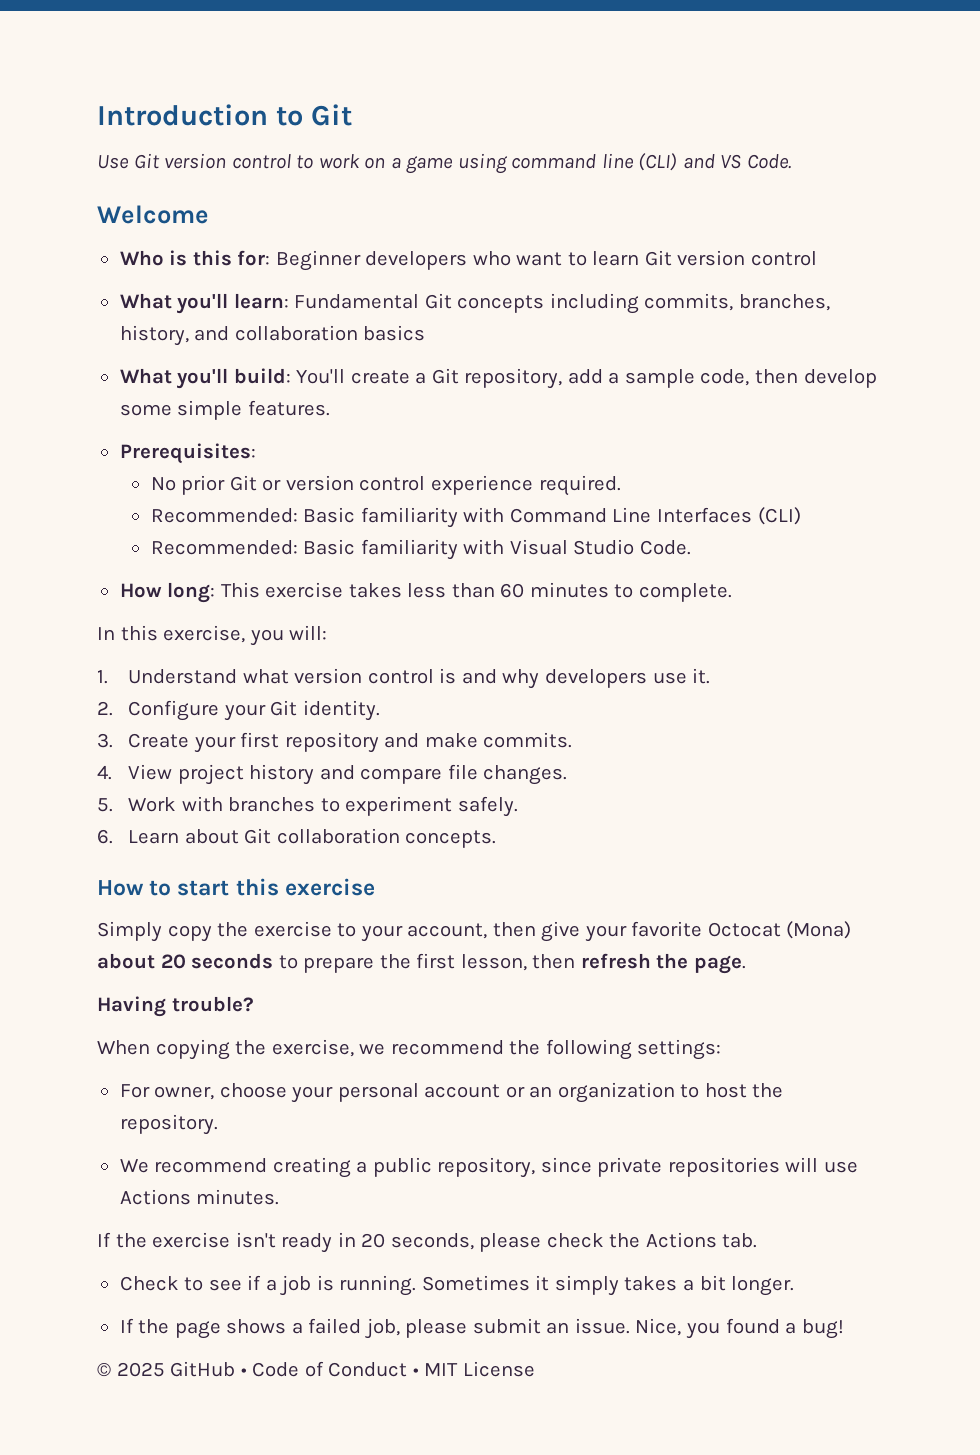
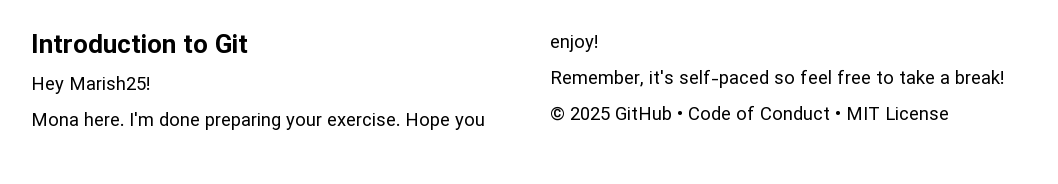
- Use Git version control to work on a game using command line (CLI) and VS Code.
- Welcome
- Who is this for: Beginner developers who want to learn Git version control
- What you'll learn: Fundamental Git concepts including commits, branches, history, and collaboration basics
- What you'll build: You'll create a Git repository, add a sample code, then develop some simple features.
- Prerequisites:
- No prior Git or version control experience required.
- Recommended: Basic familiarity with Command Line Interfaces (CLI)
- Recommended: Basic familiarity with Visual Studio Code.
- How long: This exercise takes less than 60 minutes to complete.
- In this exercise, you will:
- 1. Understand what version control is and why developers use it.
- 2. Configure your Git identity.
- 3. Create your first repository and make commits.
- 4. View project history and compare file changes.
- 5. Work with branches to experiment safely.
- 6. Learn about Git collaboration concepts.
- How to start this exercise
- Simply copy the exercise to your account, then give your favorite Octocat (Mona) about 20 seconds to prepare the first lesson, then refresh the page.
- Having trouble?
- When copying the exercise, we recommend the following settings:
- For owner, choose your personal account or an organization to host the repository.
- We recommend creating a public repository, since private repositories will use Actions minutes.
- If the exercise isn't ready in 20 seconds, please check the Actions tab.
- Check to see if a job is running. Sometimes it simply takes a bit longer.
- If the page shows a failed job, please submit an issue. Nice, you found a bug!
+ Hey Marish25!
+ Mona here. I'm done preparing your exercise. Hope you enjoy!
+ Remember, it's self-paced so feel free to take a break!

